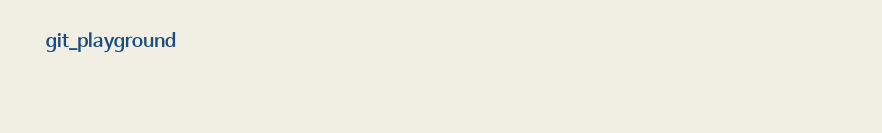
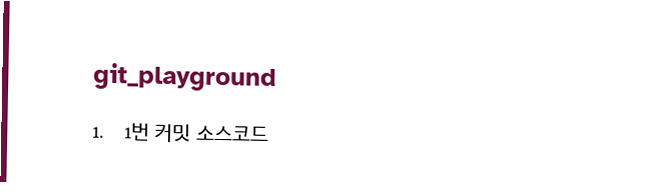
+ 1. 1번 커밋 소스코드

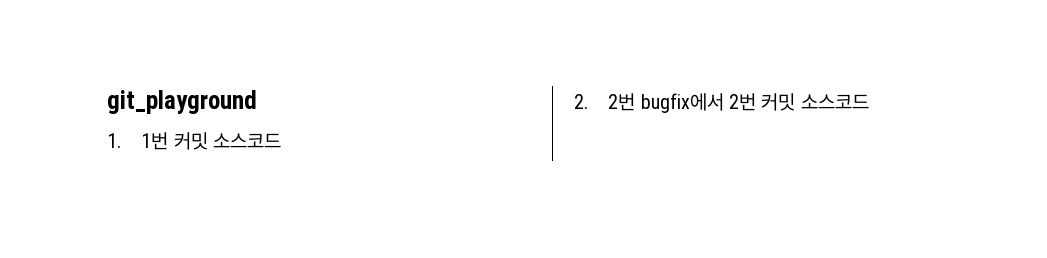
+ 2. 2번 bugfix에서 2번 커밋 소스코드

